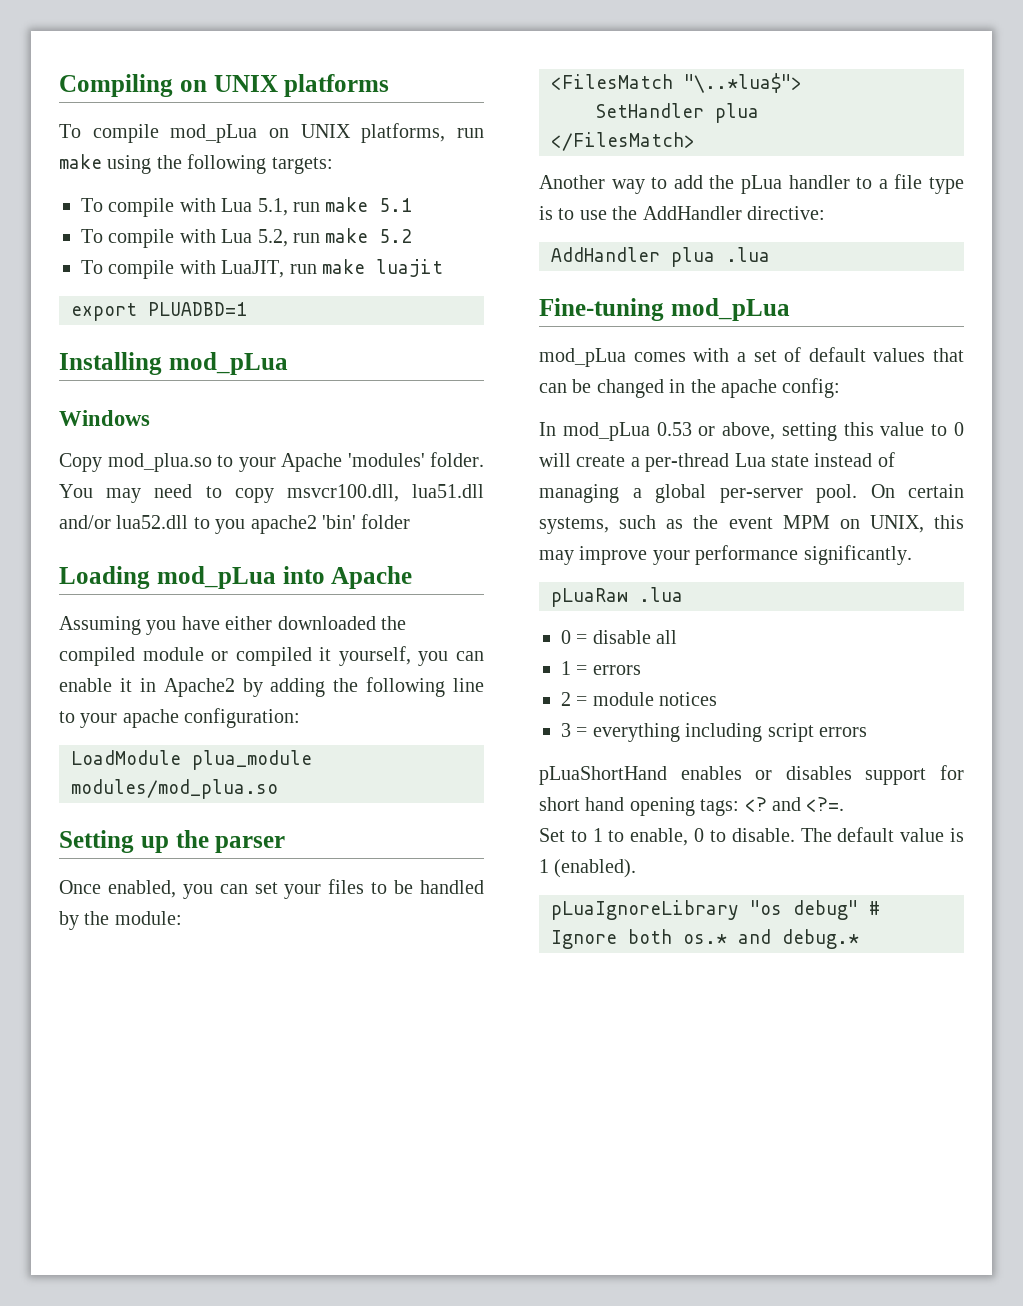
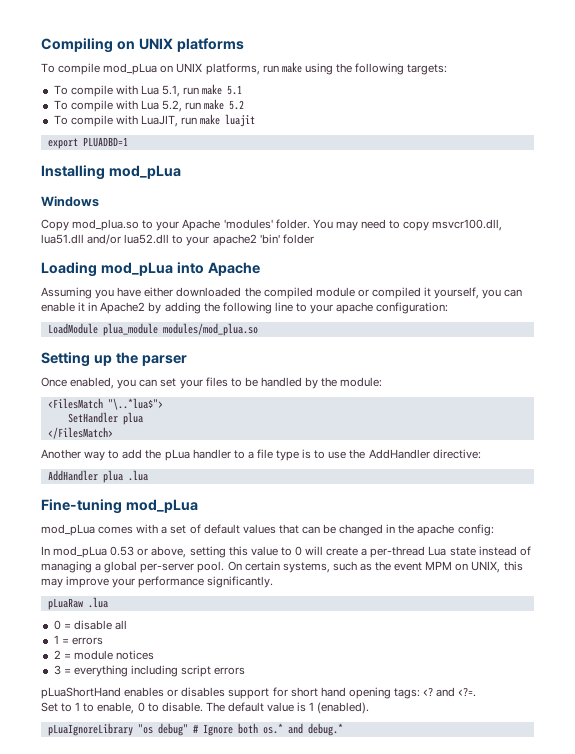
- You may need to copy msvcr100.dll, lua51.dll and/or lua52.dll to you apache2 'bin' folder
+ You may need to copy msvcr100.dll, lua51.dll and/or lua52.dll to your apache2 'bin' folder

